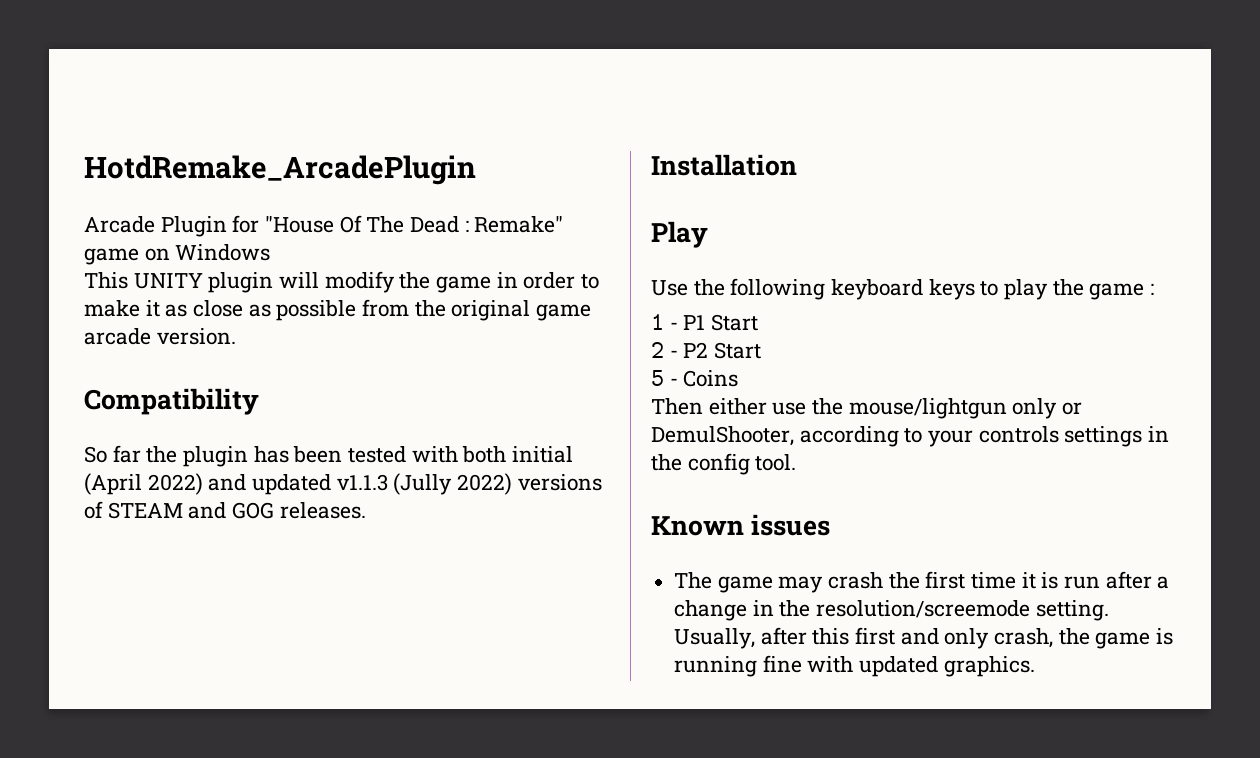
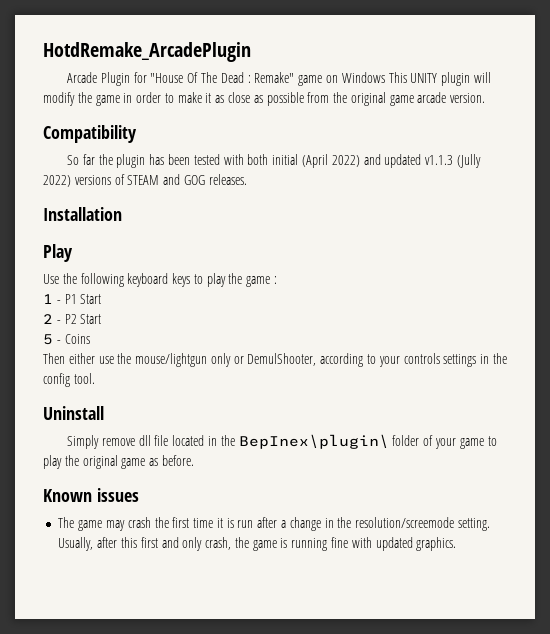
- Arcade Plugin for "House Of The Dead : Remake" game on Windows
- This UNITY plugin will modify the game in order to make it as close as possible from the original game arcade version.
+ Arcade Plugin for "House Of The Dead : Remake" game on Windows This UNITY plugin will modify the game in order to make it as close as possible from the original game arcade version.
+ Uninstall
+ Simply remove dll file located in the BepInex\plugin\ folder of your game to play the original game as before.

